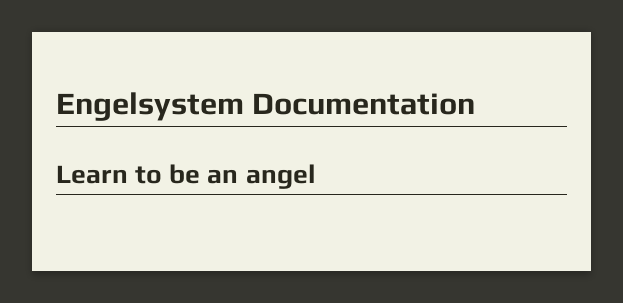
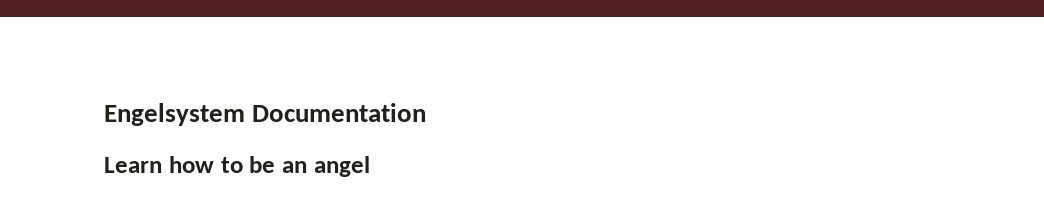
- Learn to be an angel
+ Learn how to be an angel

